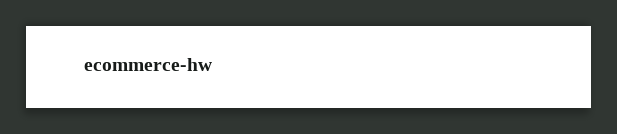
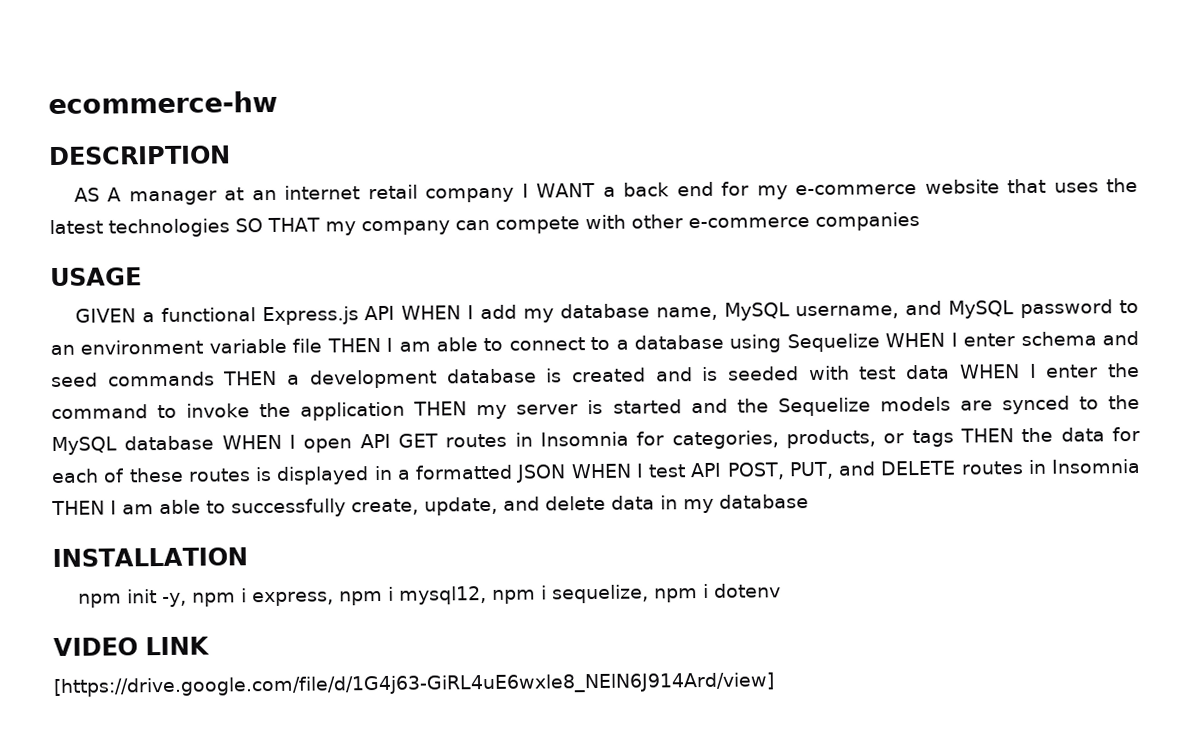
+ DESCRIPTION
+ AS A manager at an internet retail company I WANT a back end for my e-commerce website that uses the latest technologies SO THAT my company can compete with other e-commerce companies
+ USAGE
+ GIVEN a functional Express.js API WHEN I add my database name, MySQL username, and MySQL password to an environment variable file THEN I am able to connect to a database using Sequelize WHEN I enter schema and seed commands THEN a development database is created and is seeded with test data WHEN I enter the command to invoke the application THEN my server is started and the Sequelize models are synced to the MySQL database WHEN I open API GET routes in Insomnia for categories, products, or tags THEN the data for each of these routes is displayed in a formatted JSON WHEN I test API POST, PUT, and DELETE routes in Insomnia THEN I am able to successfully create, update, and delete data in my database
+ INSTALLATION
+ npm init -y, npm i express, npm i mysql12, npm i sequelize, npm i dotenv
+ VIDEO LINK
+ [https://drive.google.com/file/d/1G4j63-GiRL4uE6wxle8_NElN6J914Ard/view]

